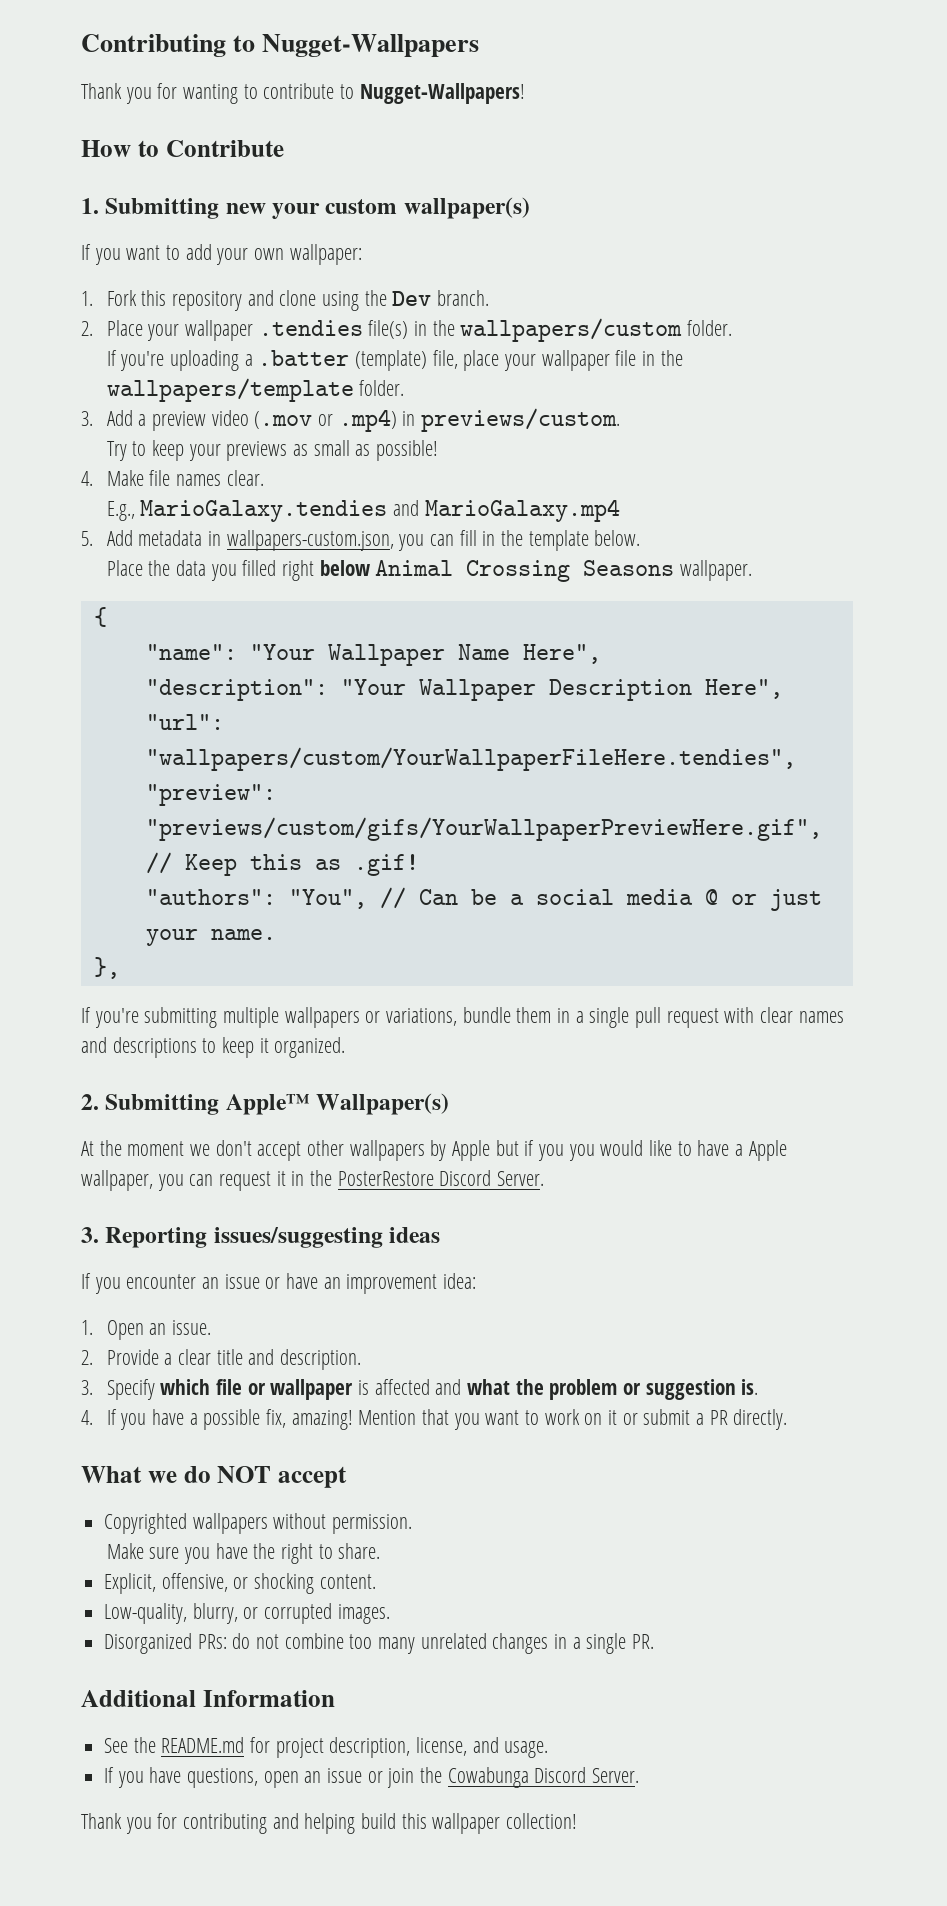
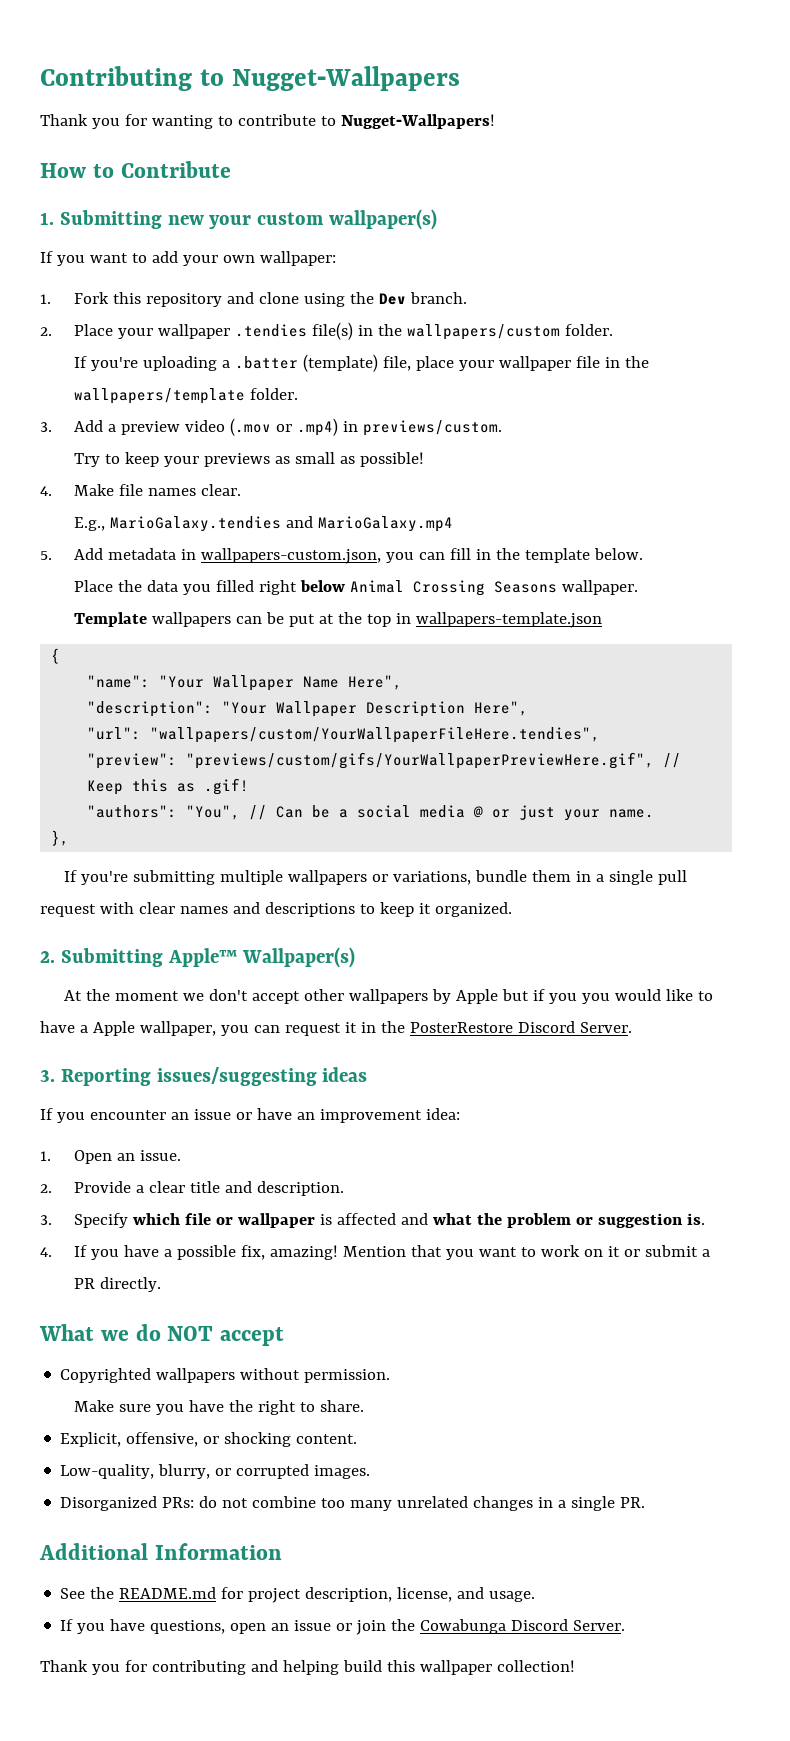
+ Template wallpapers can be put at the top in wallpapers-template.json

